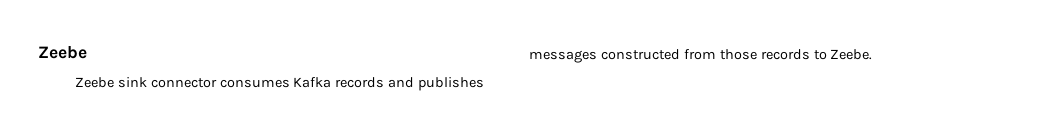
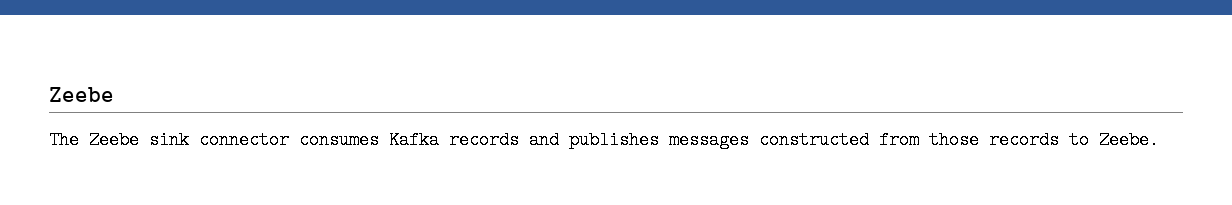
- Zeebe sink connector consumes Kafka records and publishes messages constructed from those records to Zeebe.
+ The Zeebe sink connector consumes Kafka records and publishes messages constructed from those records to Zeebe.

